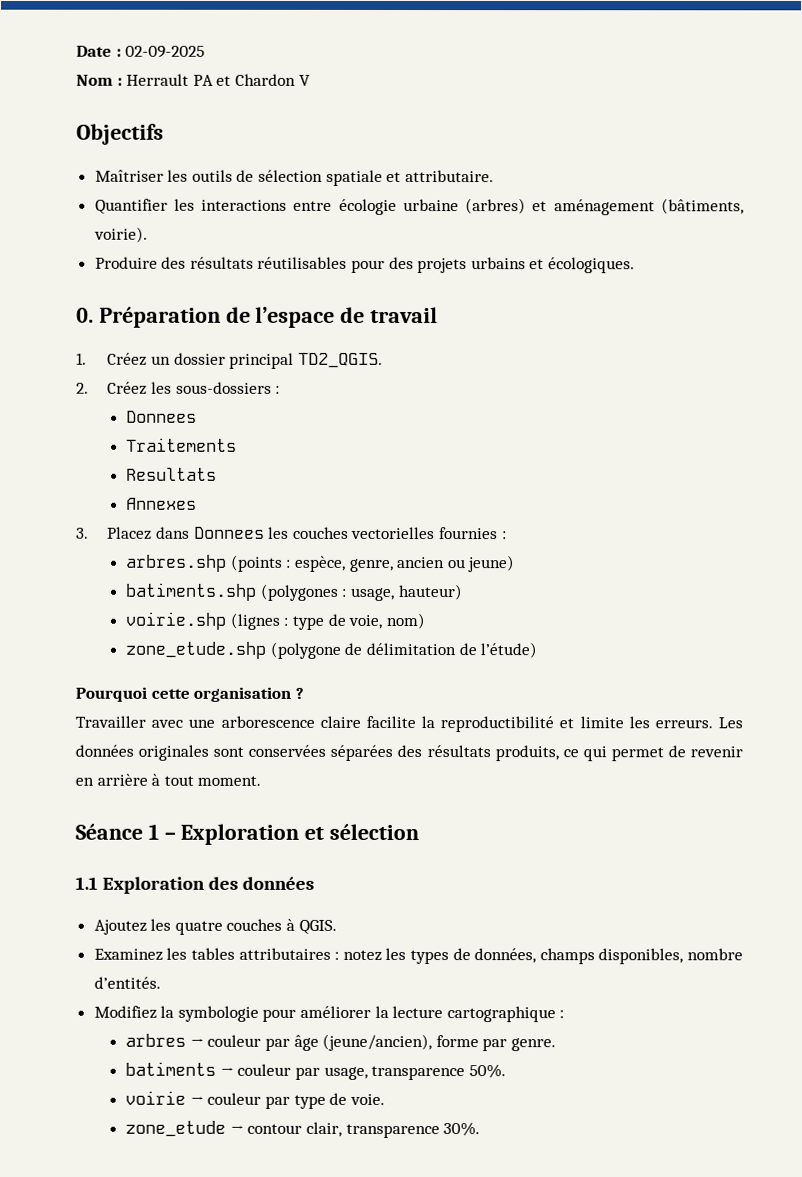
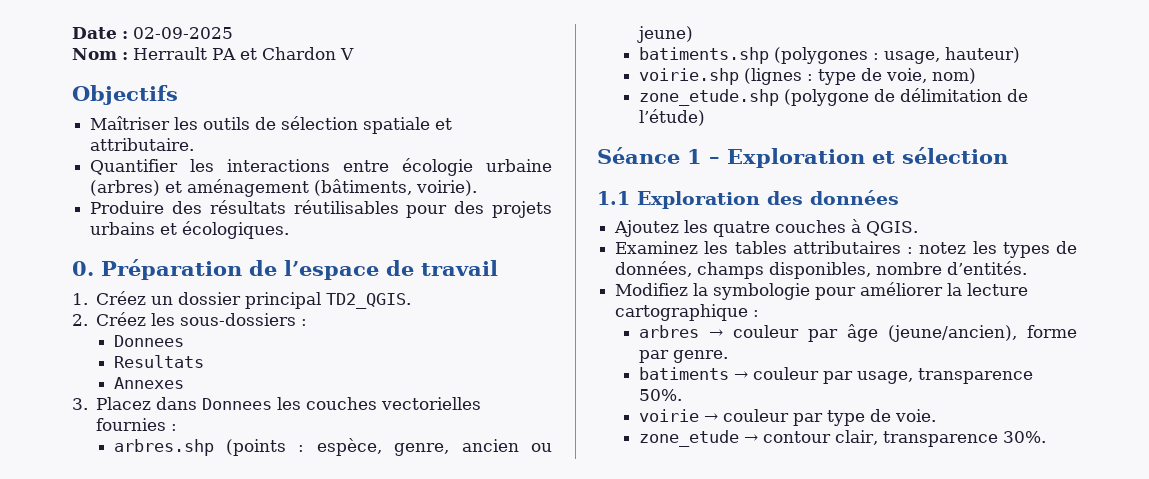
- Traitements
- Pourquoi cette organisation ?
- Travailler avec une arborescence claire facilite la reproductibilité et limite les erreurs. Les données originales sont conservées séparées des résultats produits, ce qui permet de revenir en arrière à tout moment.

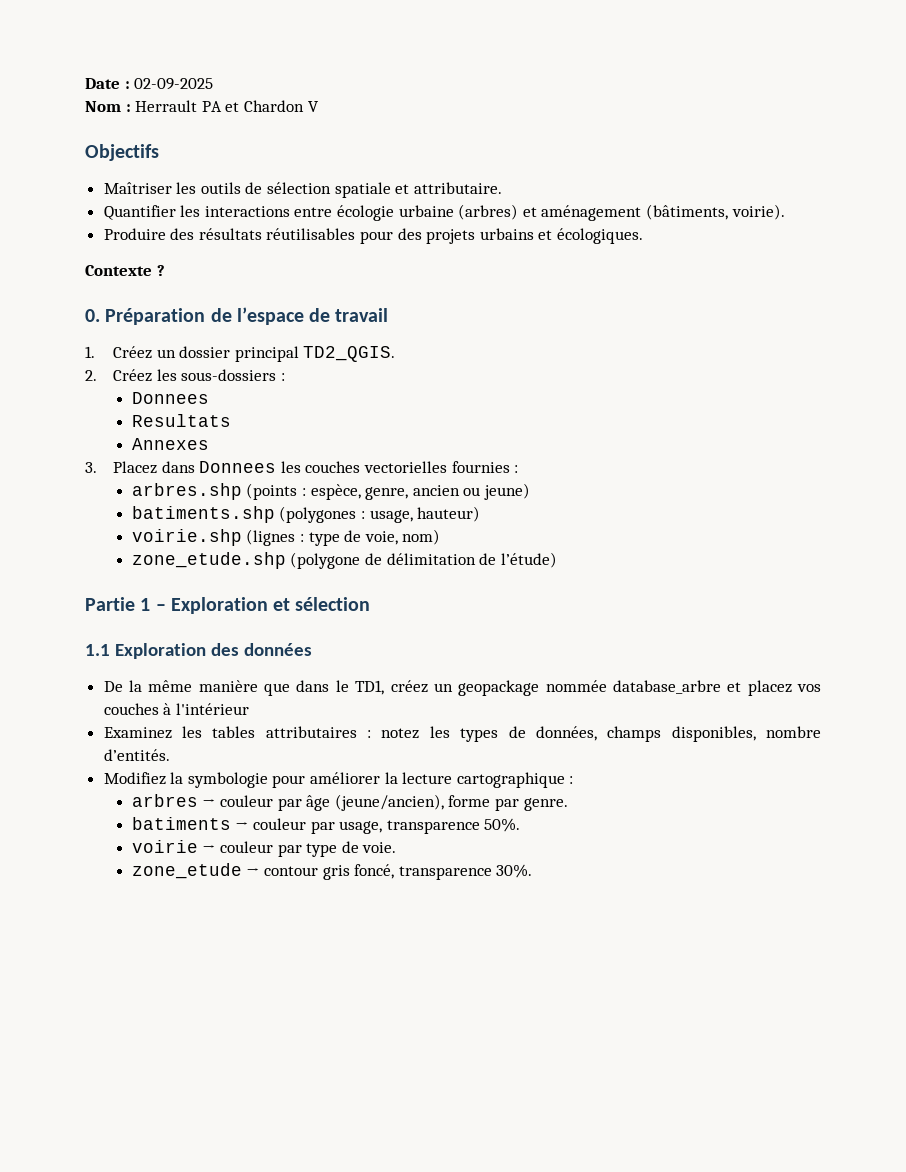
+ Contexte ?
- Séance 1 – Exploration et sélection
+ Partie 1 – Exploration et sélection
- Ajoutez les quatre couches à QGIS.
+ De la même manière que dans le TD1, créez un geopackage nommée database_arbre et placez vos couches à l'intérieur
- zone_etude → contour clair, transparence 30%.
+ zone_etude → contour gris foncé, transparence 30%.

